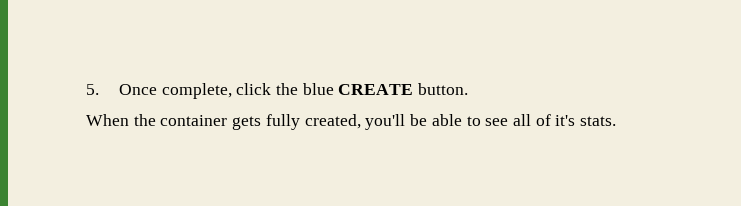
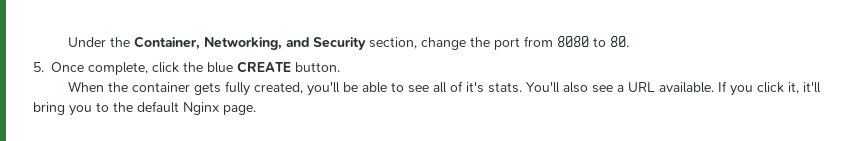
+ Under the Container, Networking, and Security section, change the port from 8080 to 80.
+ You'll also see a URL available. If you click it, it'll bring you to the default Nginx page.

